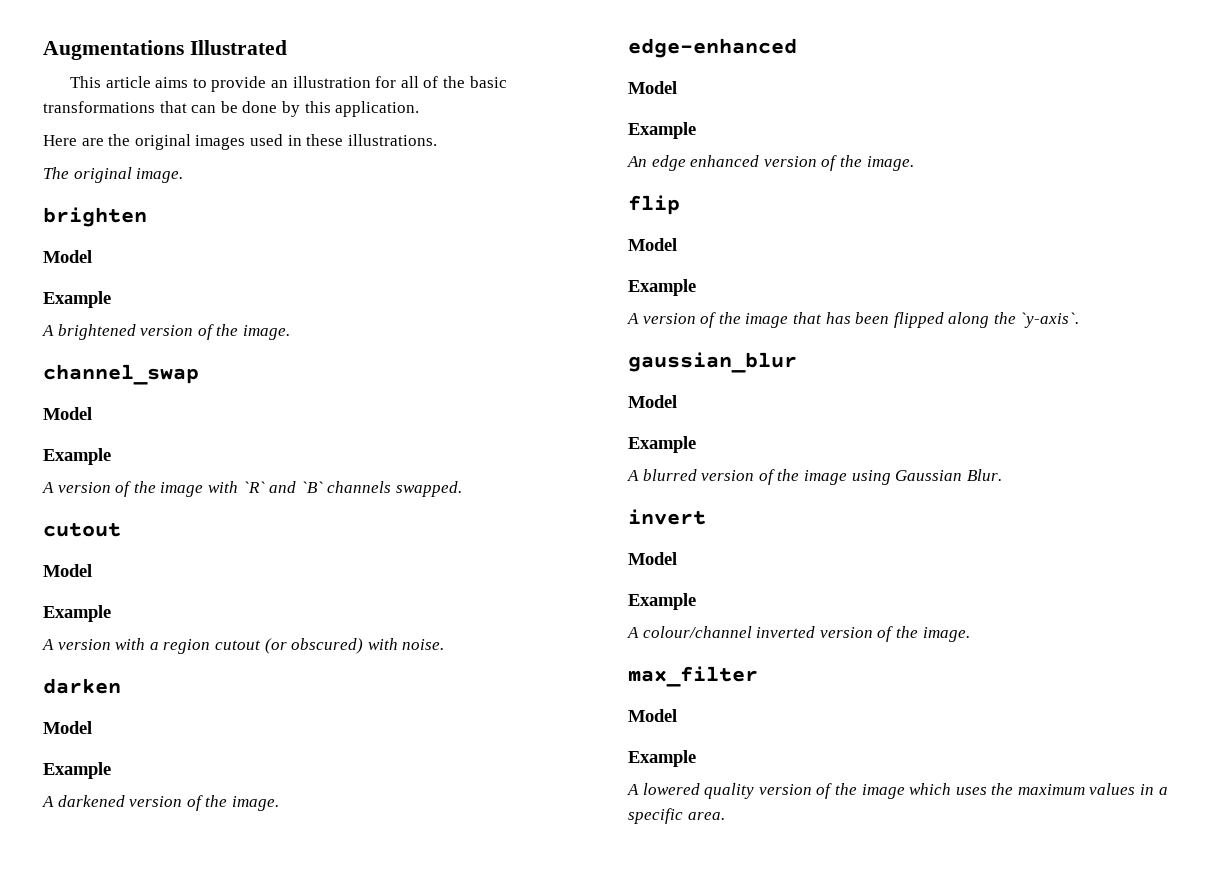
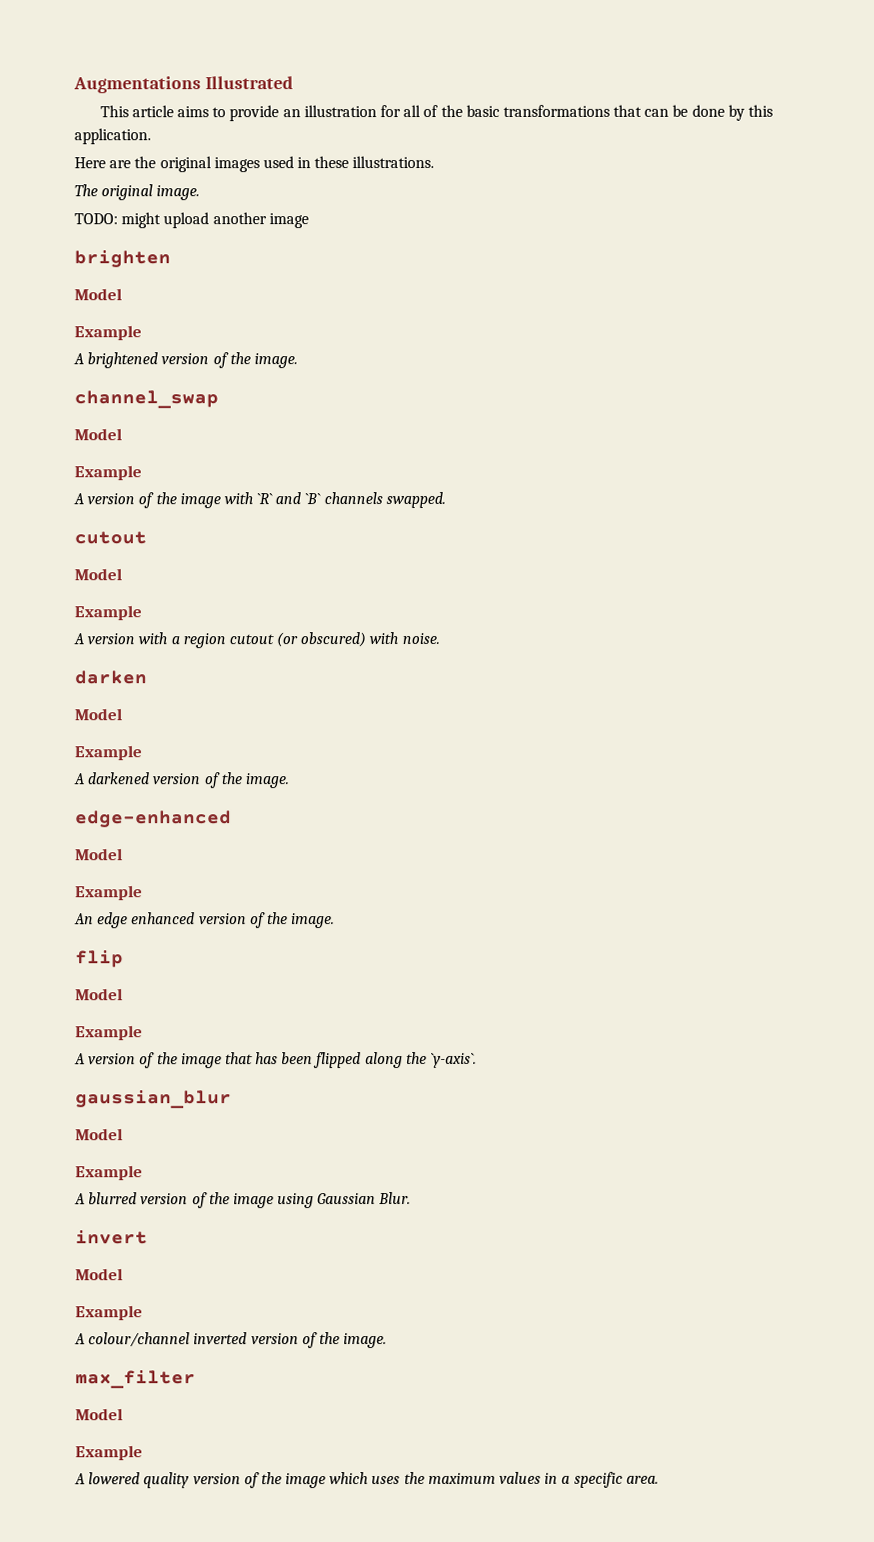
+ TODO: might upload another image

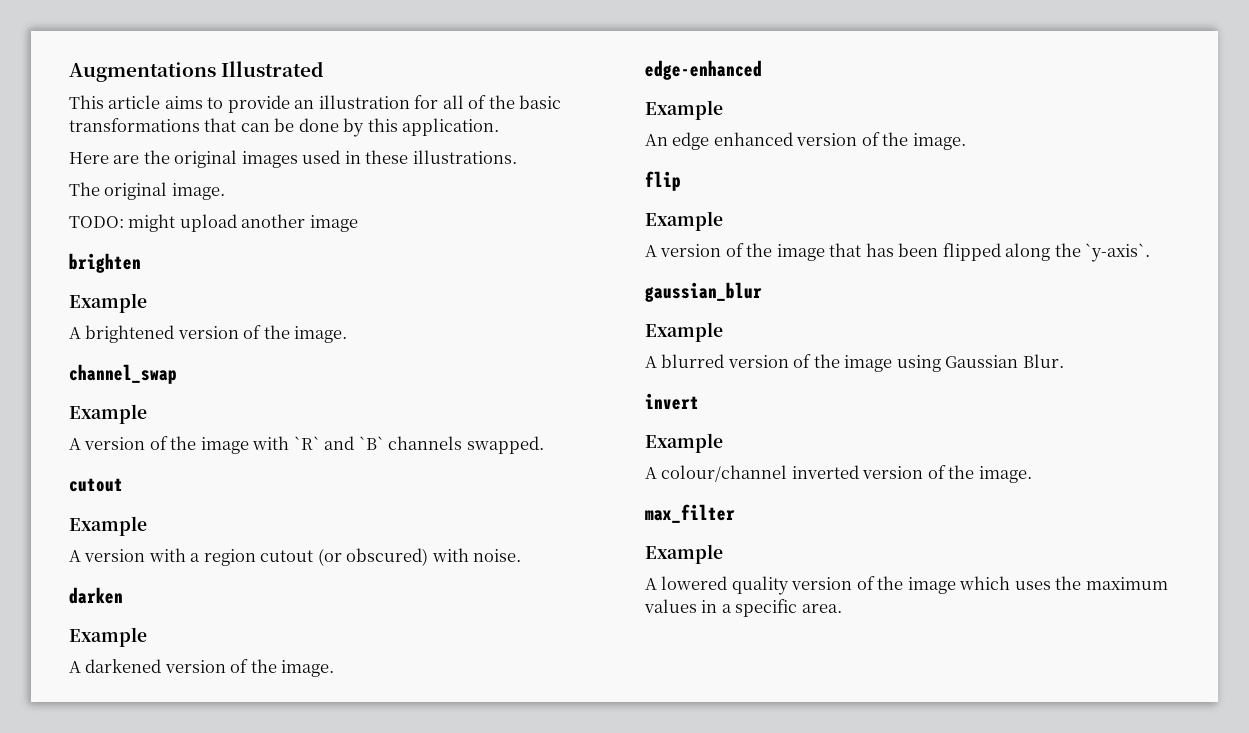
  brighten
- Model
  channel_swap
- Model
  A version of the image with `R` and `B` channels swapped.
  cutout
- Model
  darken
- Model
  edge-enhanced
- Model
  flip
- Model
  gaussian_blur
- Model
  invert
- Model
  max_filter
- Model

